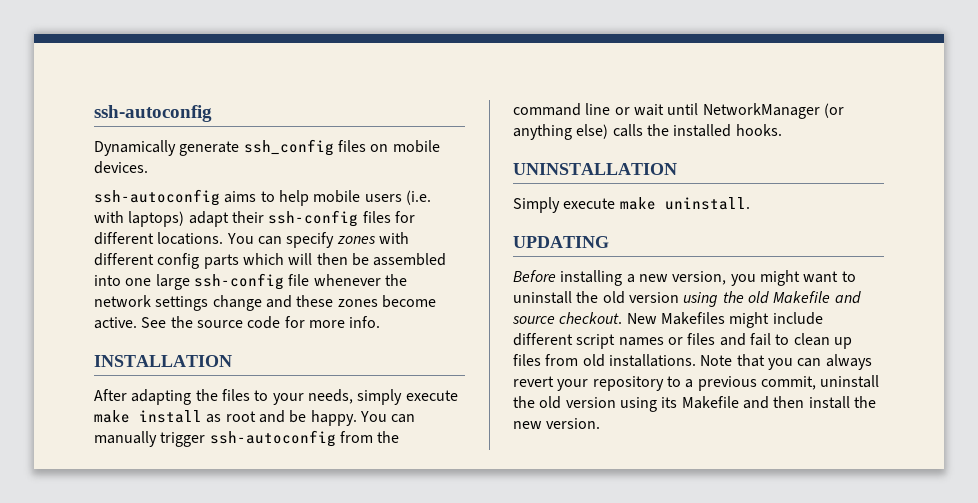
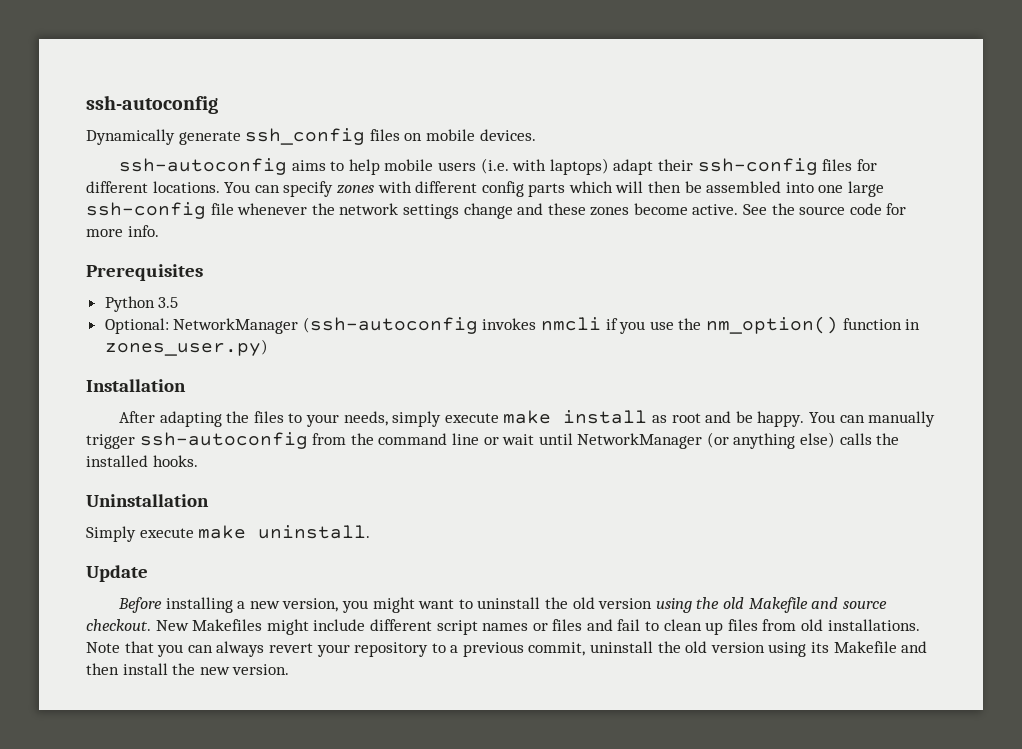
- INSTALLATION
+ Prerequisites
+ Python 3.5
+ Optional: NetworkManager (ssh-autoconfig invokes nmcli if you use the nm_option() function in zones_user.py)
+ Installation
- UNINSTALLATION
+ Uninstallation
- UPDATING
+ Update

